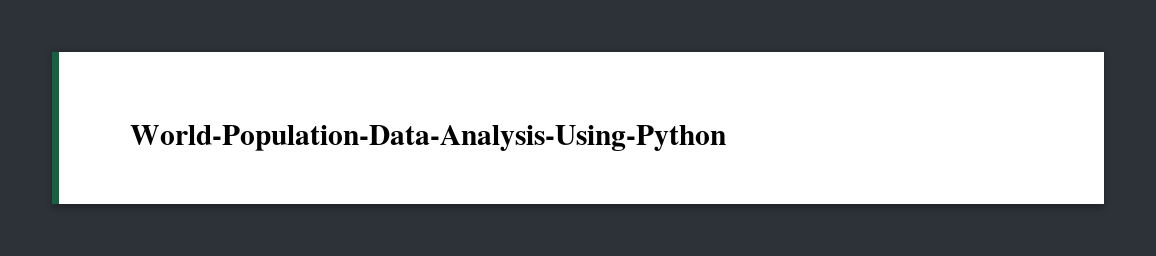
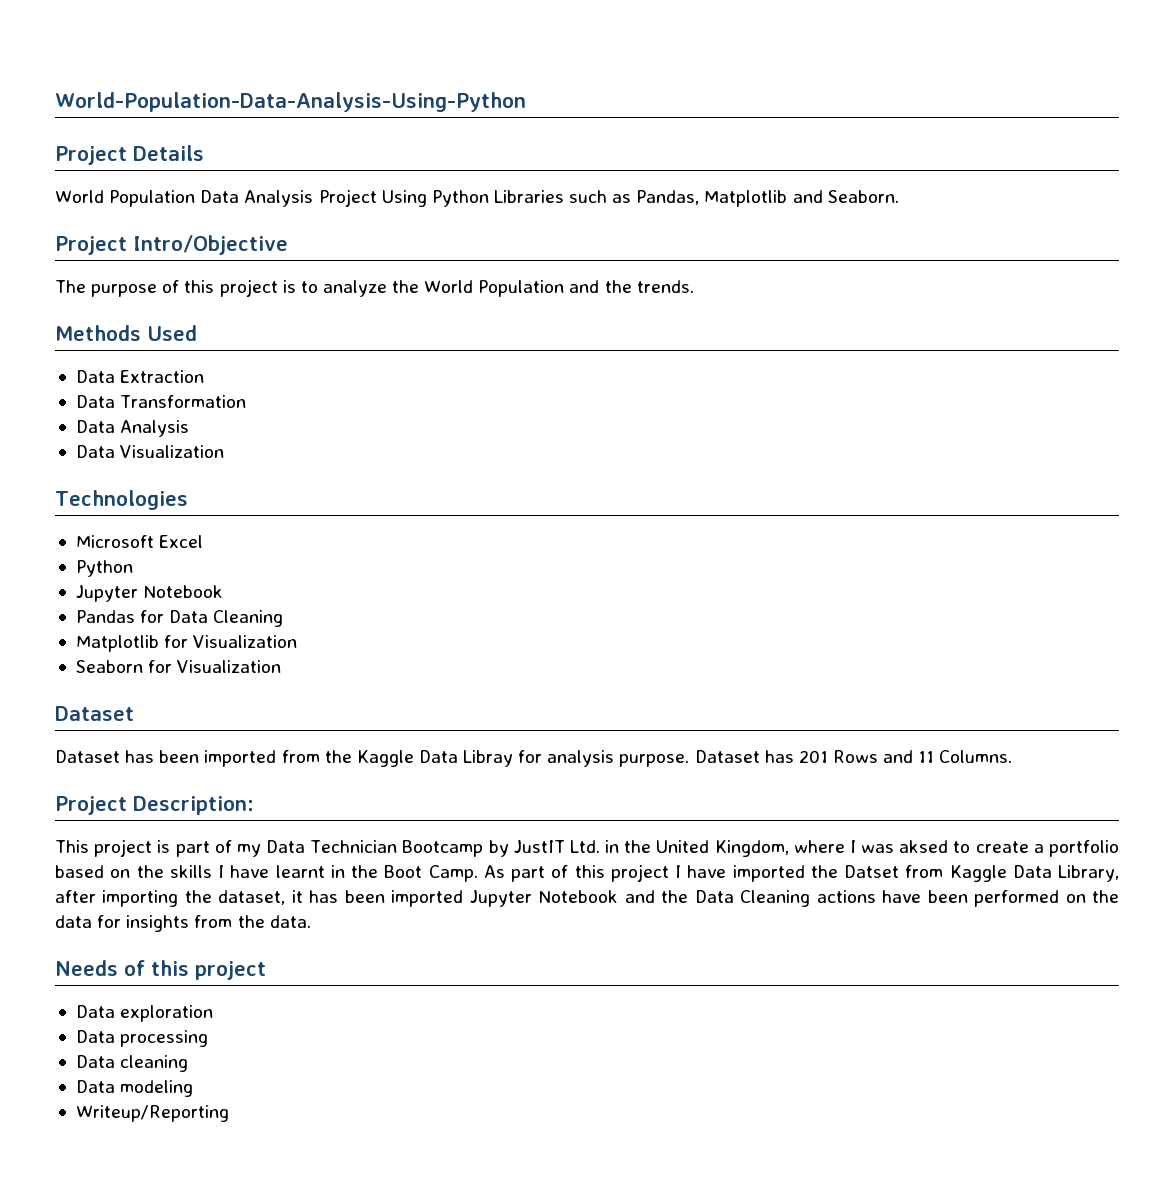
+ Project Details
+ World Population Data Analysis Project Using Python Libraries such as Pandas, Matplotlib and Seaborn.
+ Project Intro/Objective
+ The purpose of this project is to analyze the World Population and the trends.
+ Methods Used
+ Data Extraction
+ Data Transformation
+ Data Analysis
+ Data Visualization
+ Technologies
+ Microsoft Excel
+ Python
+ Jupyter Notebook
+ Pandas for Data Cleaning
+ Matplotlib for Visualization
+ Seaborn for Visualization
+ Dataset
+ Dataset has been imported from the Kaggle Data Libray for analysis purpose. Dataset has 201 Rows and 11 Columns.
+ Project Description:
+ This project is part of my Data Technician Bootcamp by JustIT Ltd. in the United Kingdom, where I was aksed to create a portfolio based on the skills I have learnt in the Boot Camp. As part of this project I have imported the Datset from Kaggle Data Library, after importing the dataset, it has been imported Jupyter Notebook and the Data Cleaning actions have been performed on the data for insights from the data.
+ Needs of this project
+ Data exploration
+ Data processing
+ Data cleaning
+ Data modeling
+ Writeup/Reporting

